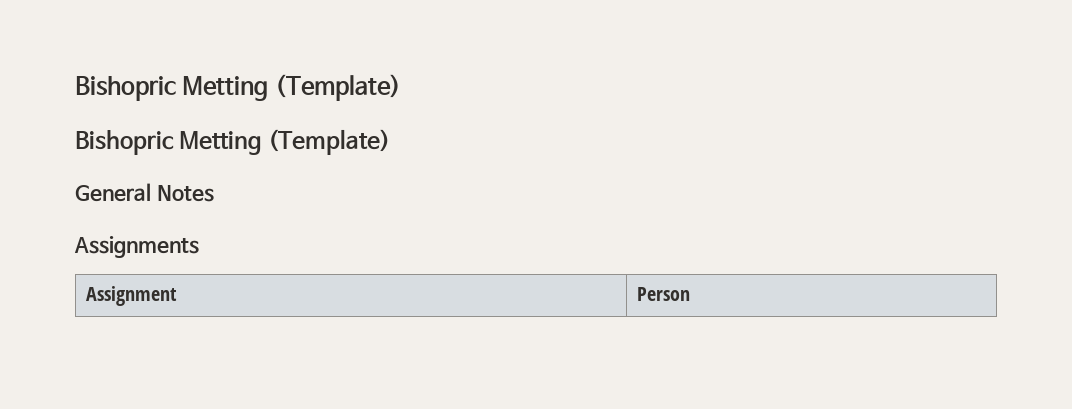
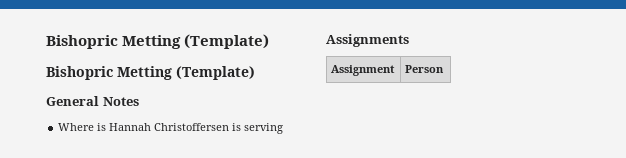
+ Where is Hannah Christoffersen is serving

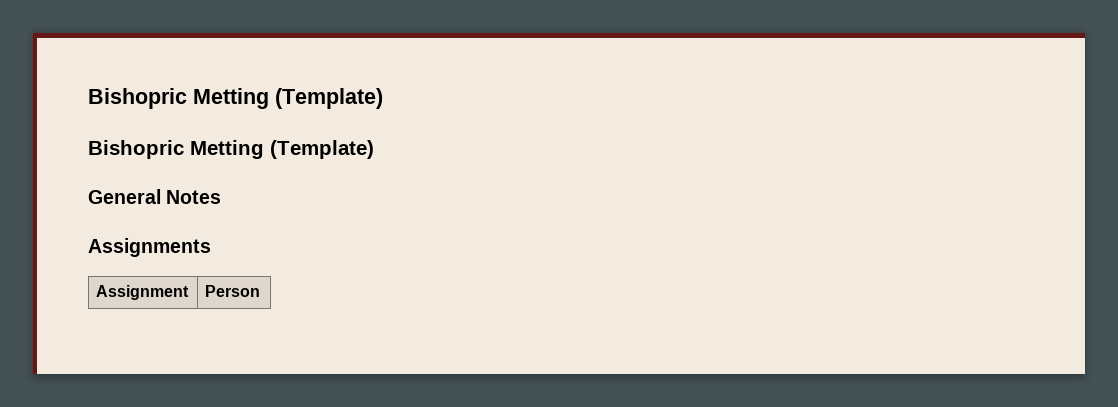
- Where is Hannah Christoffersen is serving

